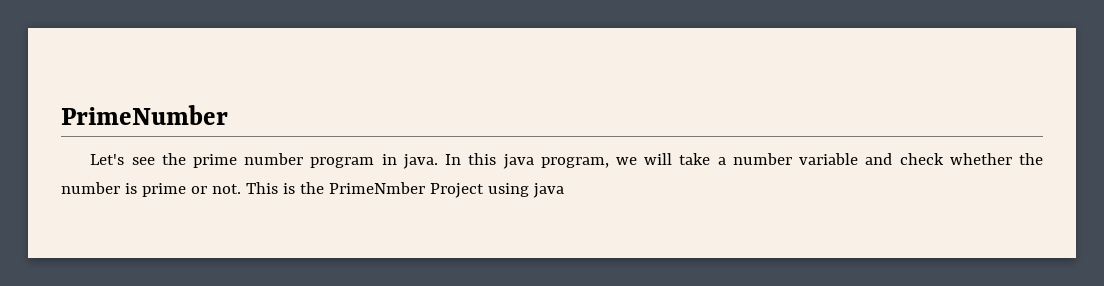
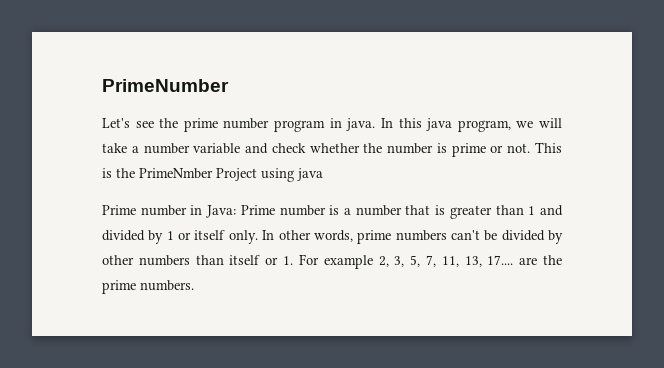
+ Prime number in Java: Prime number is a number that is greater than 1 and divided by 1 or itself only. In other words, prime numbers can't be divided by other numbers than itself or 1. For example 2, 3, 5, 7, 11, 13, 17.... are the prime numbers.

